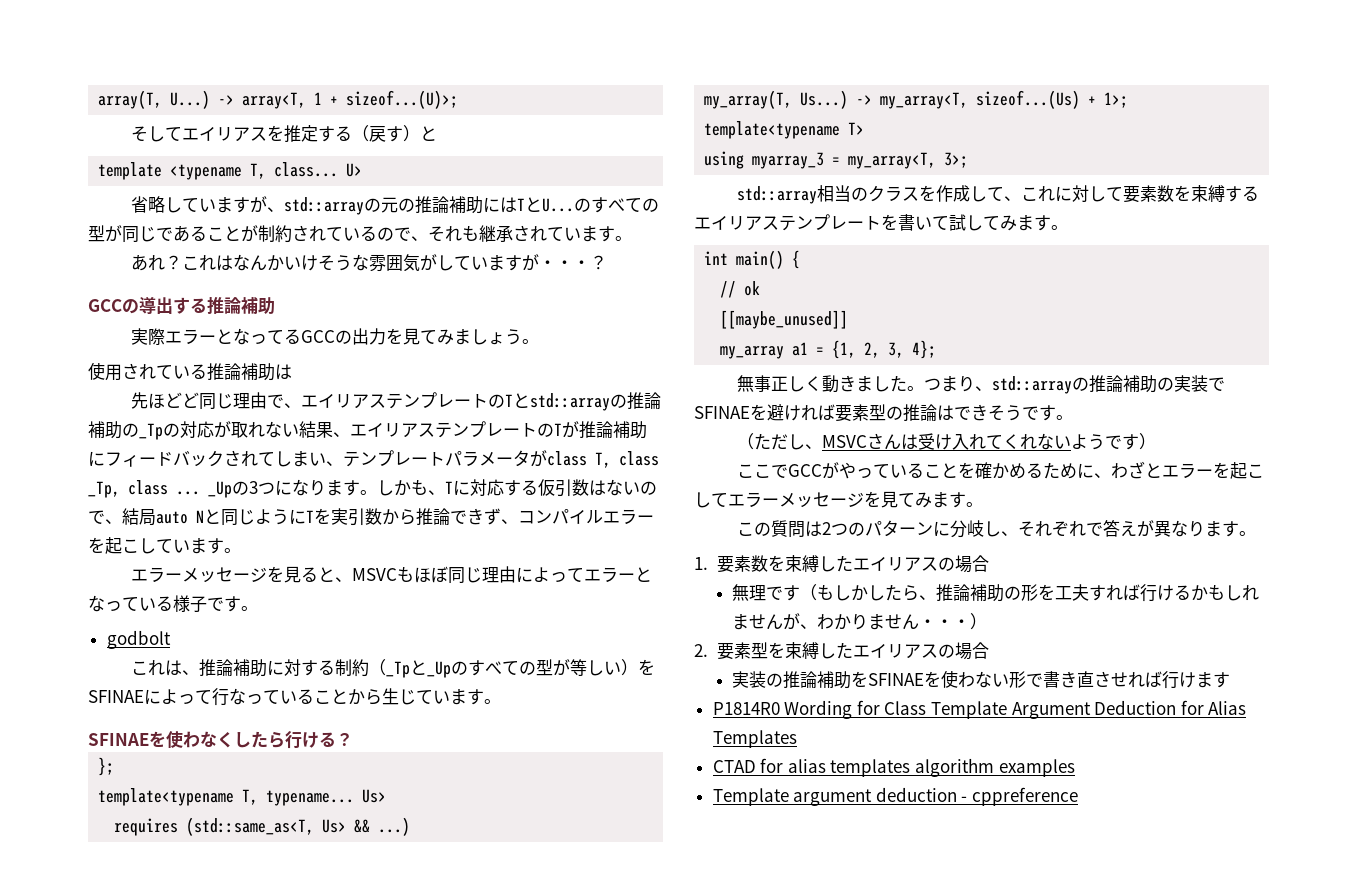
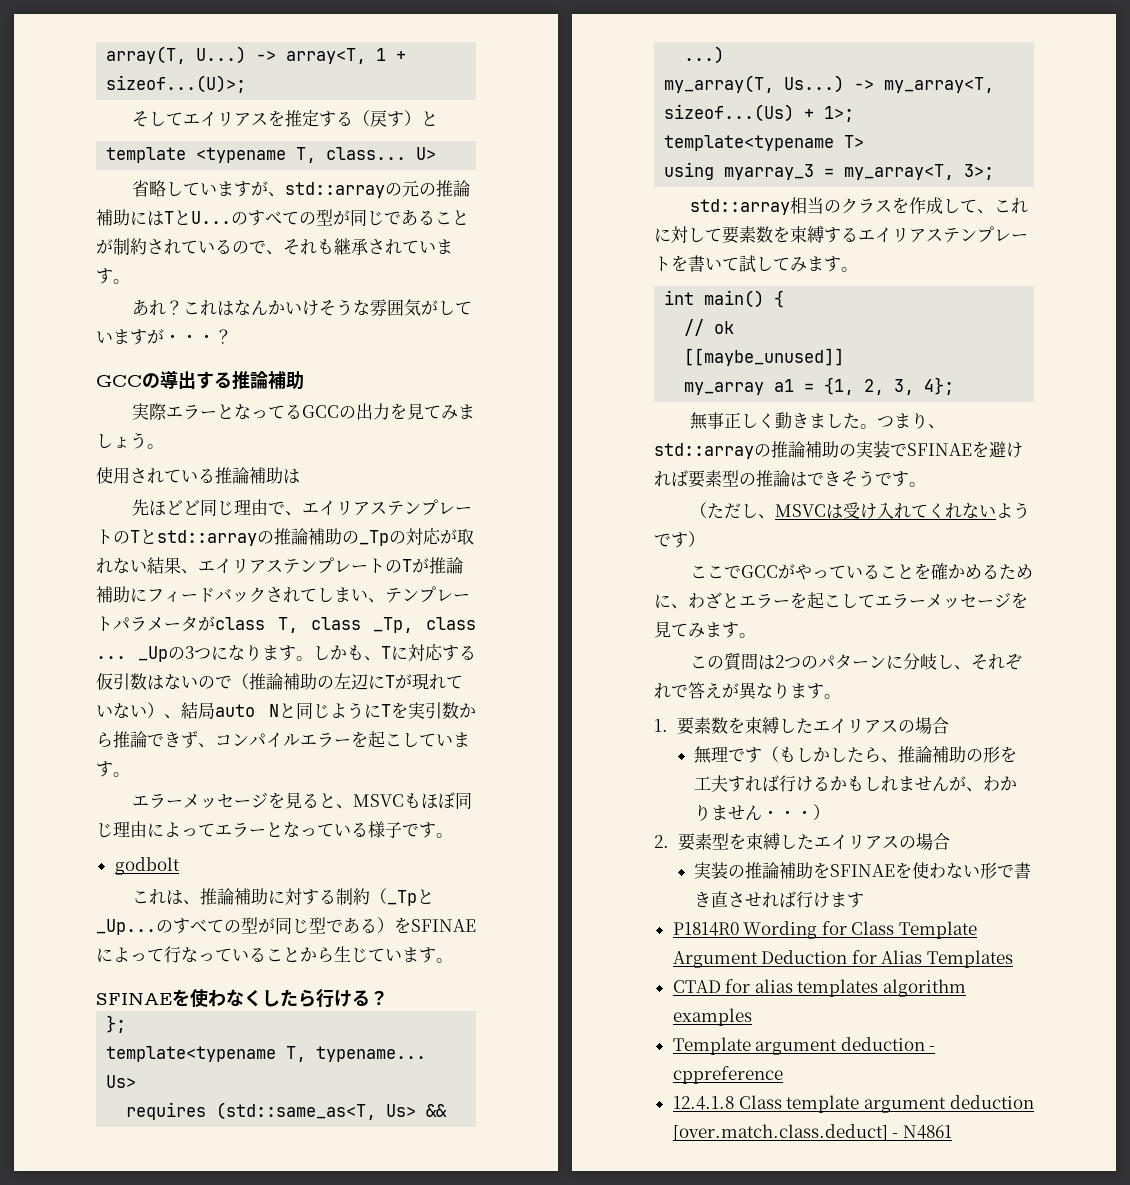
- しかも、Tに対応する仮引数はないので、結局auto Nと同じようにTを実引数から推論できず、コンパイルエラーを起こしています。
+ しかも、Tに対応する仮引数はないので（推論補助の左辺にTが現れていない）、結局auto Nと同じようにTを実引数から推論できず、コンパイルエラーを起こしています。
- これは、推論補助に対する制約（_Tpと_Upのすべての型が等しい）をSFINAEによって行なっていることから生じています。
+ これは、推論補助に対する制約（_Tpと_Up...のすべての型が同じ型である）をSFINAEによって行なっていることから生じています。
- （ただし、MSVCさんは受け入れてくれないようです）
+ （ただし、MSVCは受け入れてくれないようです）
+ 12.4.1.8 Class template argument deduction [over.match.class.deduct] - N4861

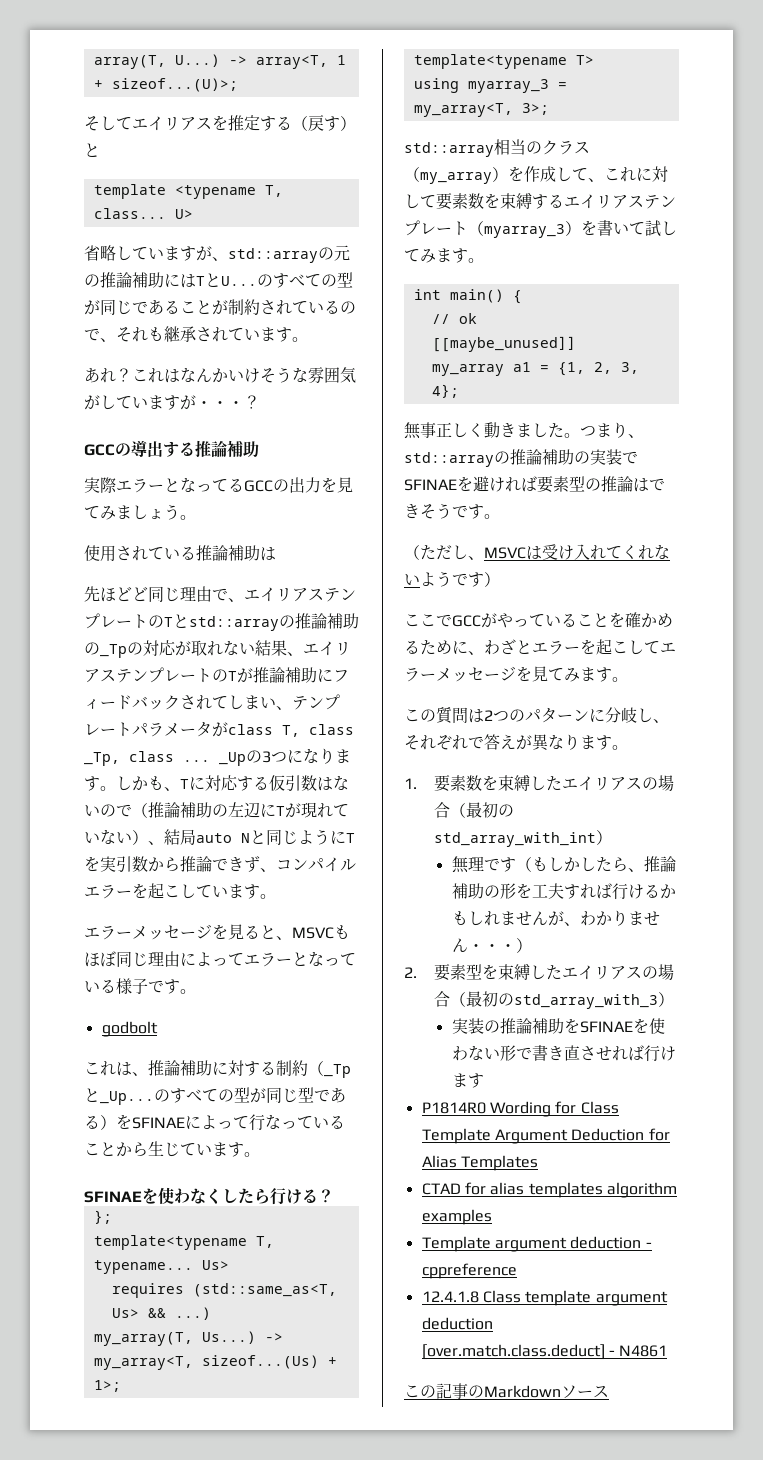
- std::array相当のクラスを作成して、これに対して要素数を束縛するエイリアステンプレートを書いて試してみます。
+ std::array相当のクラス（my_array）を作成して、これに対して要素数を束縛するエイリアステンプレート（myarray_3）を書いて試してみます。
- 1.要素数を束縛したエイリアスの場合
+ 1.要素数を束縛したエイリアスの場合（最初のstd_array_with_int）
- 2.要素型を束縛したエイリアスの場合
+ 2.要素型を束縛したエイリアスの場合（最初のstd_array_with_3）
+ この記事のMarkdownソース

